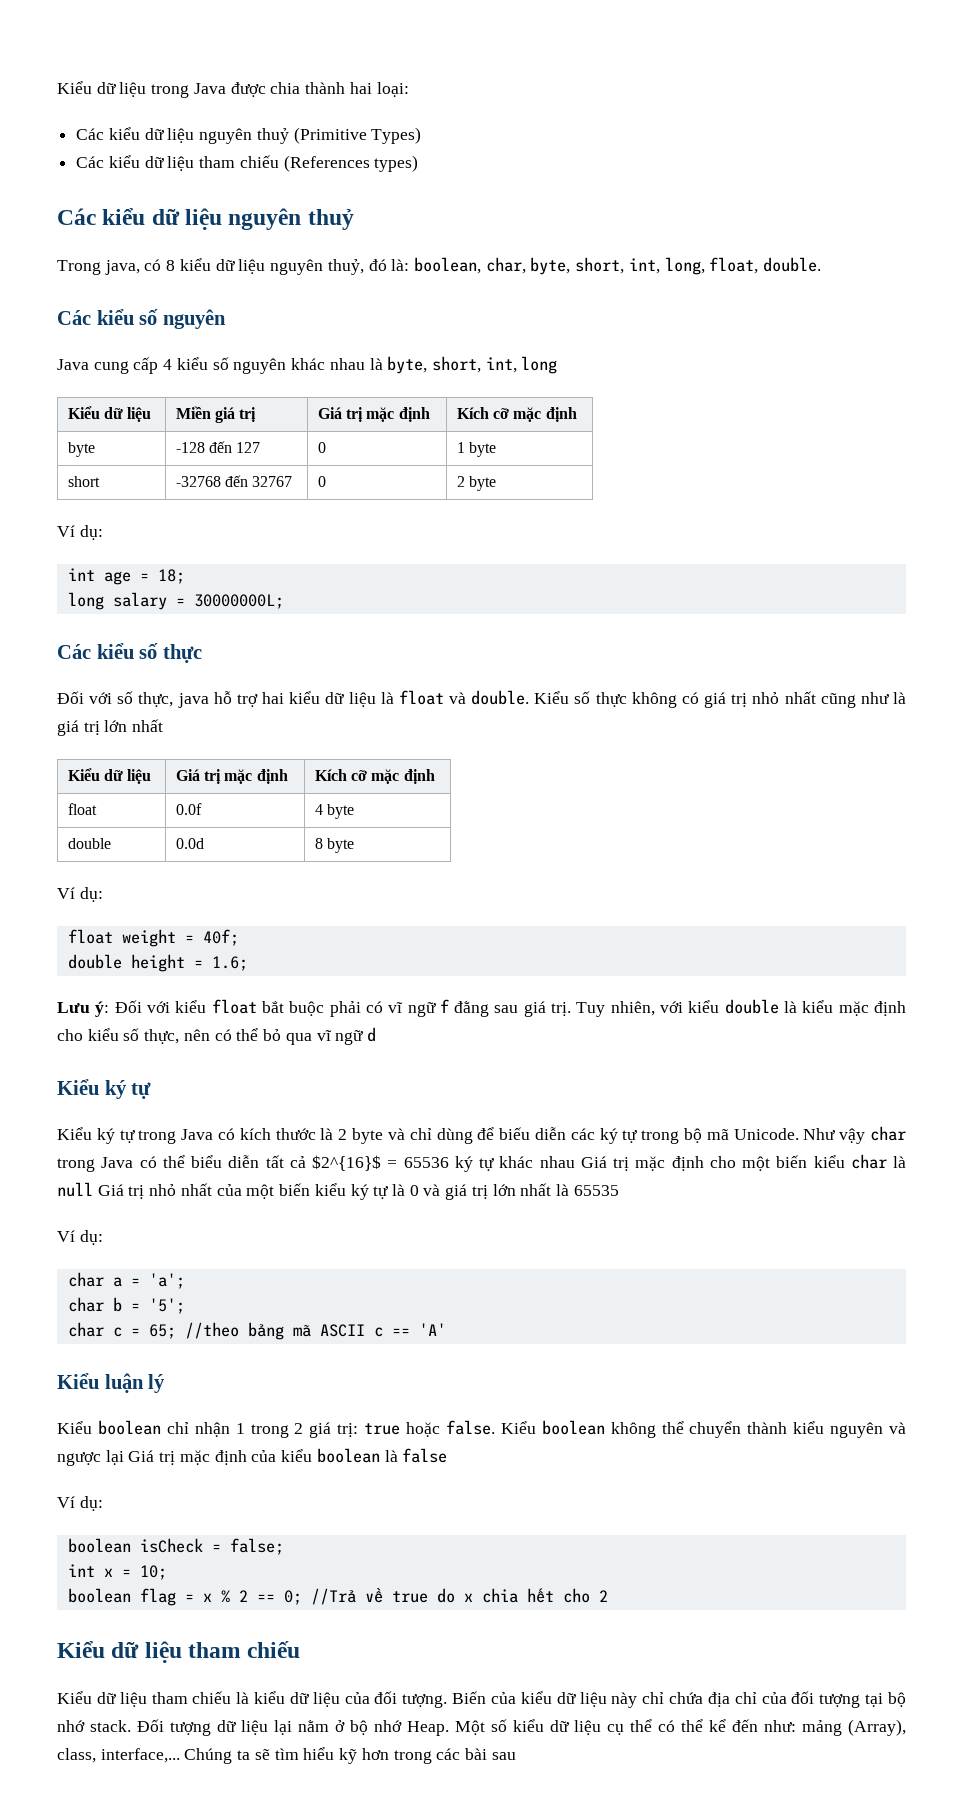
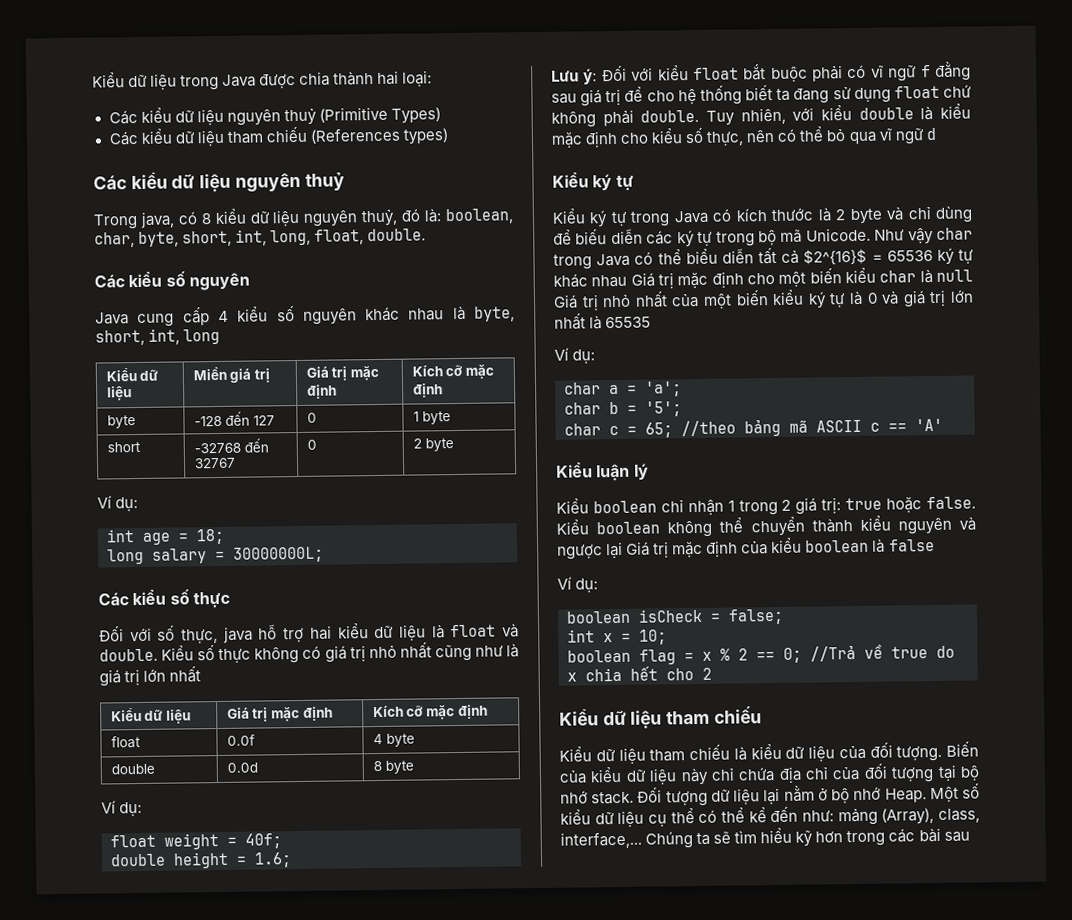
- Lưu ý: Đối với kiểu float bắt buộc phải có vĩ ngữ f đằng sau giá trị.
+ Lưu ý: Đối với kiểu float bắt buộc phải có vĩ ngữ f đằng sau giá trị để cho hệ thống biết ta đang sử dụng float chứ không phải double.

